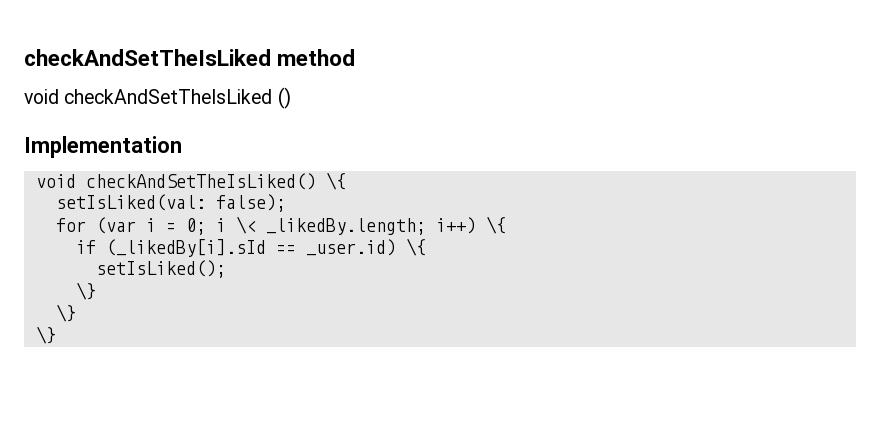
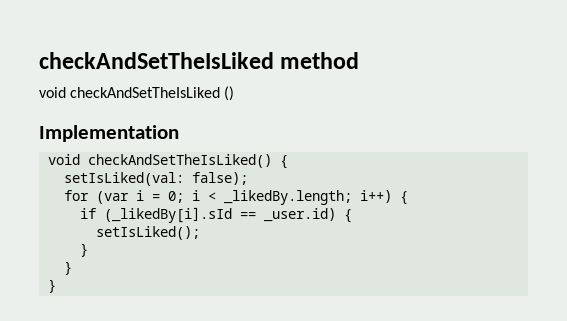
- void checkAndSetTheIsLiked() \{
+ void checkAndSetTheIsLiked() {
- for (var i = 0; i \< _likedBy.length; i++) \{
+ for (var i = 0; i < _likedBy.length; i++) {
- if (_likedBy[i].sId == _user.id) \{
+ if (_likedBy[i].sId == _user.id) {
  setIsLiked();
- \}
- \}
- \}
+ }
+ }
+ }

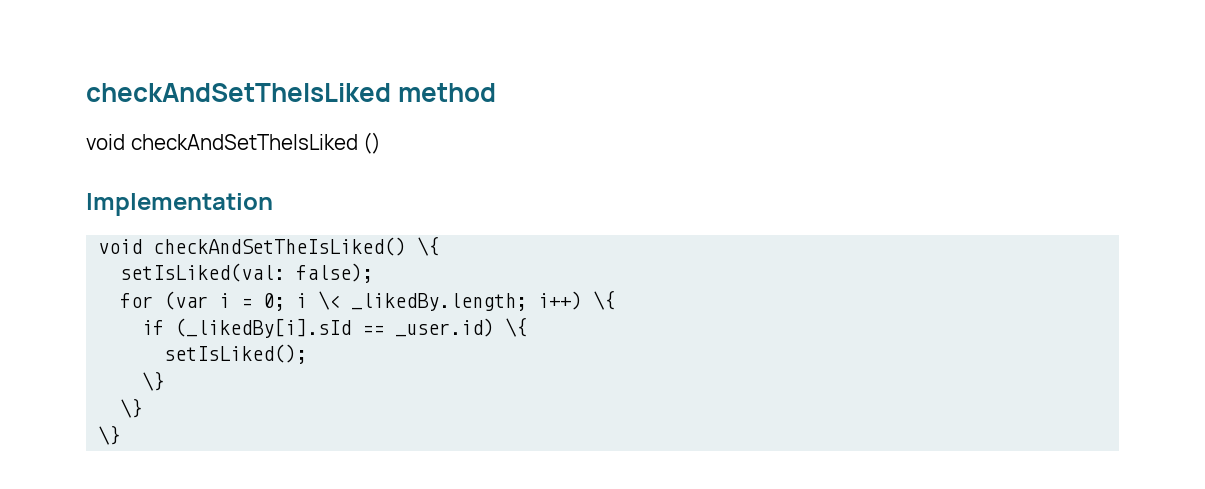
- void checkAndSetTheIsLiked() {
+ void checkAndSetTheIsLiked() \{
- for (var i = 0; i < _likedBy.length; i++) {
+ for (var i = 0; i \< _likedBy.length; i++) \{
- if (_likedBy[i].sId == _user.id) {
+ if (_likedBy[i].sId == _user.id) \{
  setIsLiked();
- }
- }
- }
+ \}
+ \}
+ \}

